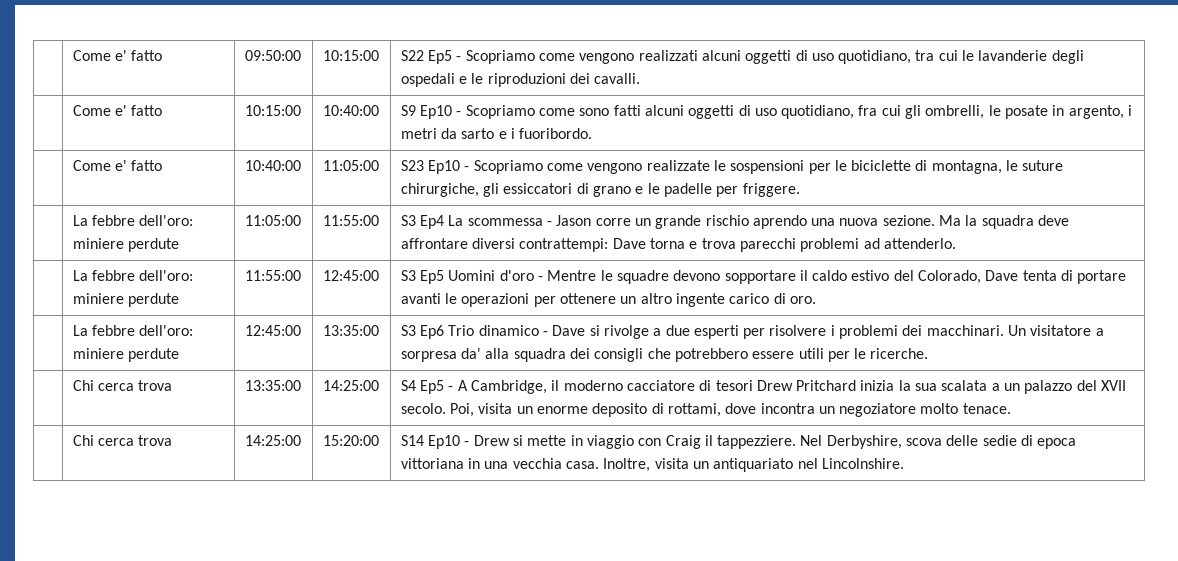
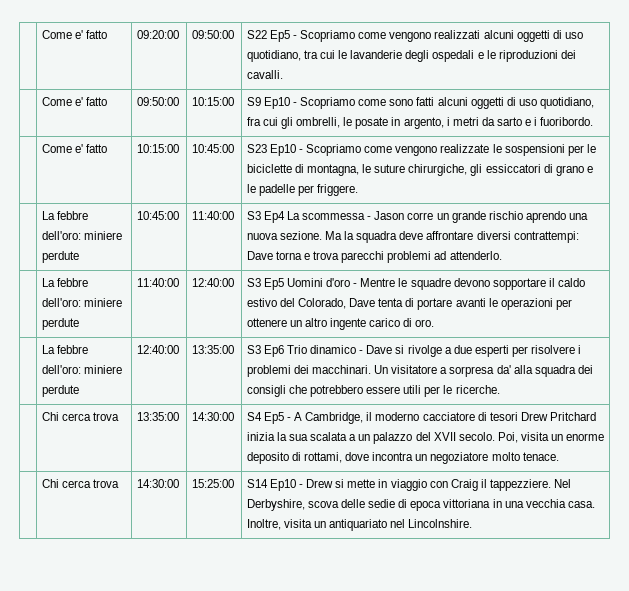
- | Come e' fatto | 09:50:00 | 10:15:00 | S22 Ep5 - Scopriamo come vengono realizzati alcuni oggetti di uso quotidiano, tra cui le lavanderie degli ospedali e le riproduzioni dei cavalli.
+ | Come e' fatto | 09:20:00 | 09:50:00 | S22 Ep5 - Scopriamo come vengono realizzati alcuni oggetti di uso quotidiano, tra cui le lavanderie degli ospedali e le riproduzioni dei cavalli.
- | Come e' fatto | 10:15:00 | 10:40:00 | S9 Ep10 - Scopriamo come sono fatti alcuni oggetti di uso quotidiano, fra cui gli ombrelli, le posate in argento, i metri da sarto e i fuoribordo.
+ | Come e' fatto | 09:50:00 | 10:15:00 | S9 Ep10 - Scopriamo come sono fatti alcuni oggetti di uso quotidiano, fra cui gli ombrelli, le posate in argento, i metri da sarto e i fuoribordo.
- | Come e' fatto | 10:40:00 | 11:05:00 | S23 Ep10 - Scopriamo come vengono realizzate le sospensioni per le biciclette di montagna, le suture chirurgiche, gli essiccatori di grano e le padelle per friggere.
+ | Come e' fatto | 10:15:00 | 10:45:00 | S23 Ep10 - Scopriamo come vengono realizzate le sospensioni per le biciclette di montagna, le suture chirurgiche, gli essiccatori di grano e le padelle per friggere.
- | La febbre dell'oro: miniere perdute | 11:05:00 | 11:55:00 | S3 Ep4 La scommessa - Jason corre un grande rischio aprendo una nuova sezione. Ma la squadra deve affrontare diversi contrattempi: Dave torna e trova parecchi problemi ad attenderlo.
+ | La febbre dell'oro: miniere perdute | 10:45:00 | 11:40:00 | S3 Ep4 La scommessa - Jason corre un grande rischio aprendo una nuova sezione. Ma la squadra deve affrontare diversi contrattempi: Dave torna e trova parecchi problemi ad attenderlo.
- | La febbre dell'oro: miniere perdute | 11:55:00 | 12:45:00 | S3 Ep5 Uomini d'oro - Mentre le squadre devono sopportare il caldo estivo del Colorado, Dave tenta di portare avanti le operazioni per ottenere un altro ingente carico di oro.
+ | La febbre dell'oro: miniere perdute | 11:40:00 | 12:40:00 | S3 Ep5 Uomini d'oro - Mentre le squadre devono sopportare il caldo estivo del Colorado, Dave tenta di portare avanti le operazioni per ottenere un altro ingente carico di oro.
- | La febbre dell'oro: miniere perdute | 12:45:00 | 13:35:00 | S3 Ep6 Trio dinamico - Dave si rivolge a due esperti per risolvere i problemi dei macchinari. Un visitatore a sorpresa da' alla squadra dei consigli che potrebbero essere utili per le ricerche.
+ | La febbre dell'oro: miniere perdute | 12:40:00 | 13:35:00 | S3 Ep6 Trio dinamico - Dave si rivolge a due esperti per risolvere i problemi dei macchinari. Un visitatore a sorpresa da' alla squadra dei consigli che potrebbero essere utili per le ricerche.
- | Chi cerca trova | 13:35:00 | 14:25:00 | S4 Ep5 - A Cambridge, il moderno cacciatore di tesori Drew Pritchard inizia la sua scalata a un palazzo del XVII secolo. Poi, visita un enorme deposito di rottami, dove incontra un negoziatore molto tenace.
+ | Chi cerca trova | 13:35:00 | 14:30:00 | S4 Ep5 - A Cambridge, il moderno cacciatore di tesori Drew Pritchard inizia la sua scalata a un palazzo del XVII secolo. Poi, visita un enorme deposito di rottami, dove incontra un negoziatore molto tenace.
- | Chi cerca trova | 14:25:00 | 15:20:00 | S14 Ep10 - Drew si mette in viaggio con Craig il tappezziere. Nel Derbyshire, scova delle sedie di epoca vittoriana in una vecchia casa. Inoltre, visita un antiquariato nel Lincolnshire.
+ | Chi cerca trova | 14:30:00 | 15:25:00 | S14 Ep10 - Drew si mette in viaggio con Craig il tappezziere. Nel Derbyshire, scova delle sedie di epoca vittoriana in una vecchia casa. Inoltre, visita un antiquariato nel Lincolnshire.

